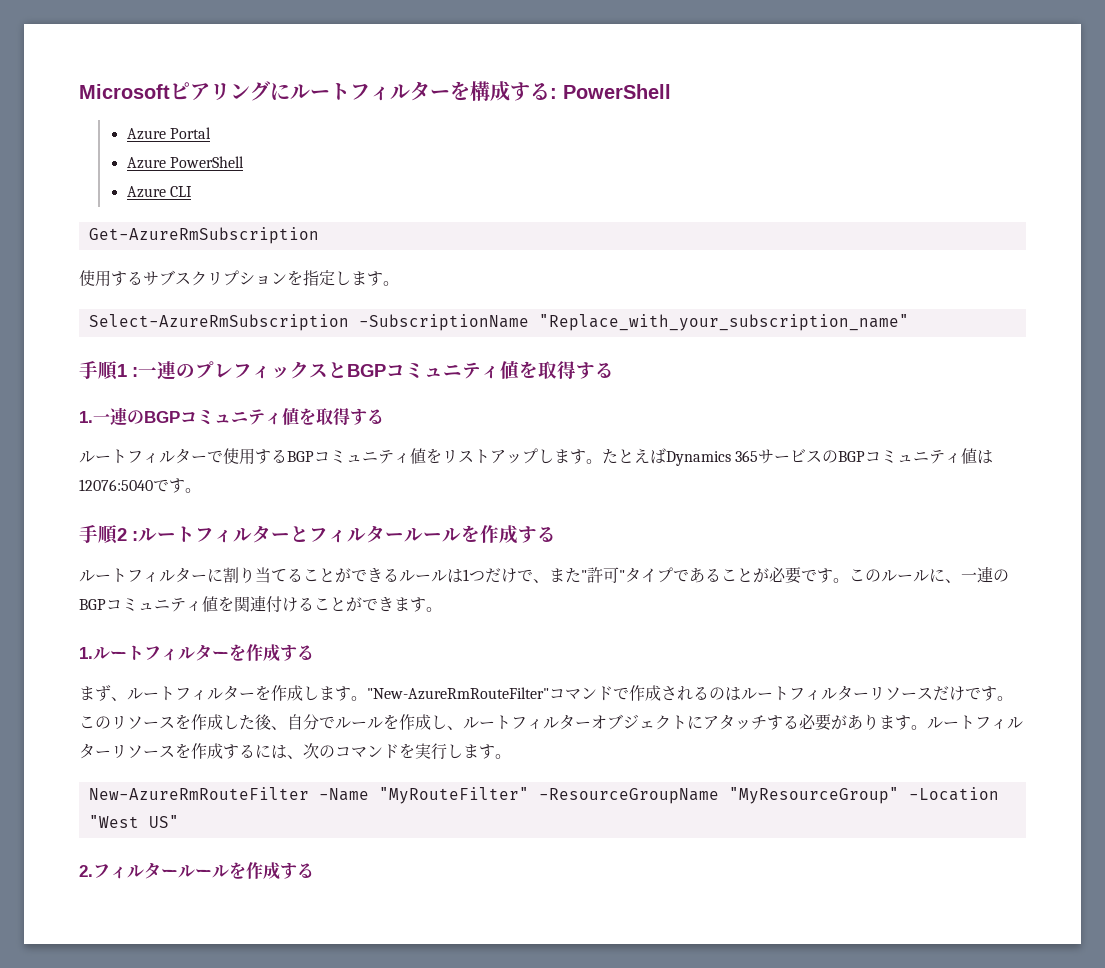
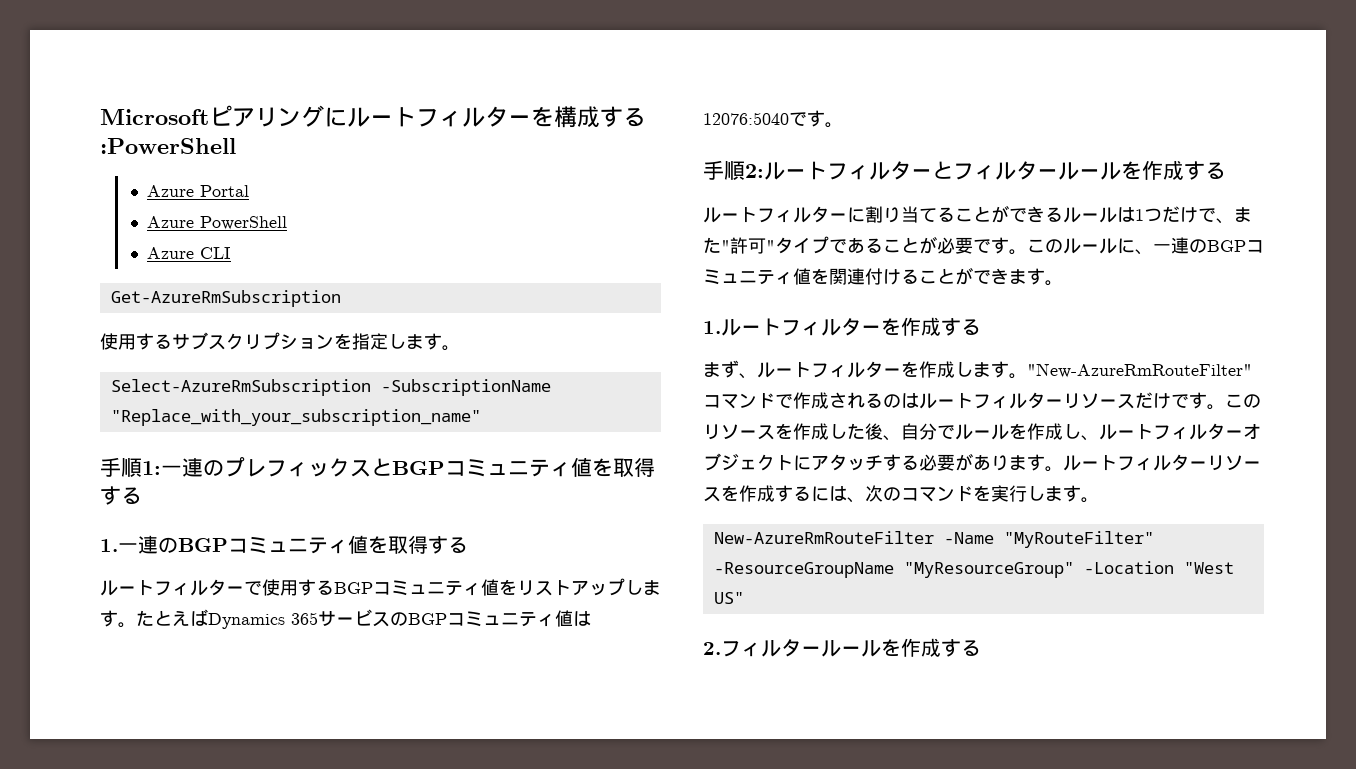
- Microsoftピアリングにルートフィルターを構成する: PowerShell
+ Microsoftピアリングにルートフィルターを構成する:PowerShell
- 手順1 :一連のプレフィックスとBGPコミュニティ値を取得する
+ 手順1:一連のプレフィックスとBGPコミュニティ値を取得する
- 手順2 :ルートフィルターとフィルタールールを作成する
+ 手順2:ルートフィルターとフィルタールールを作成する

